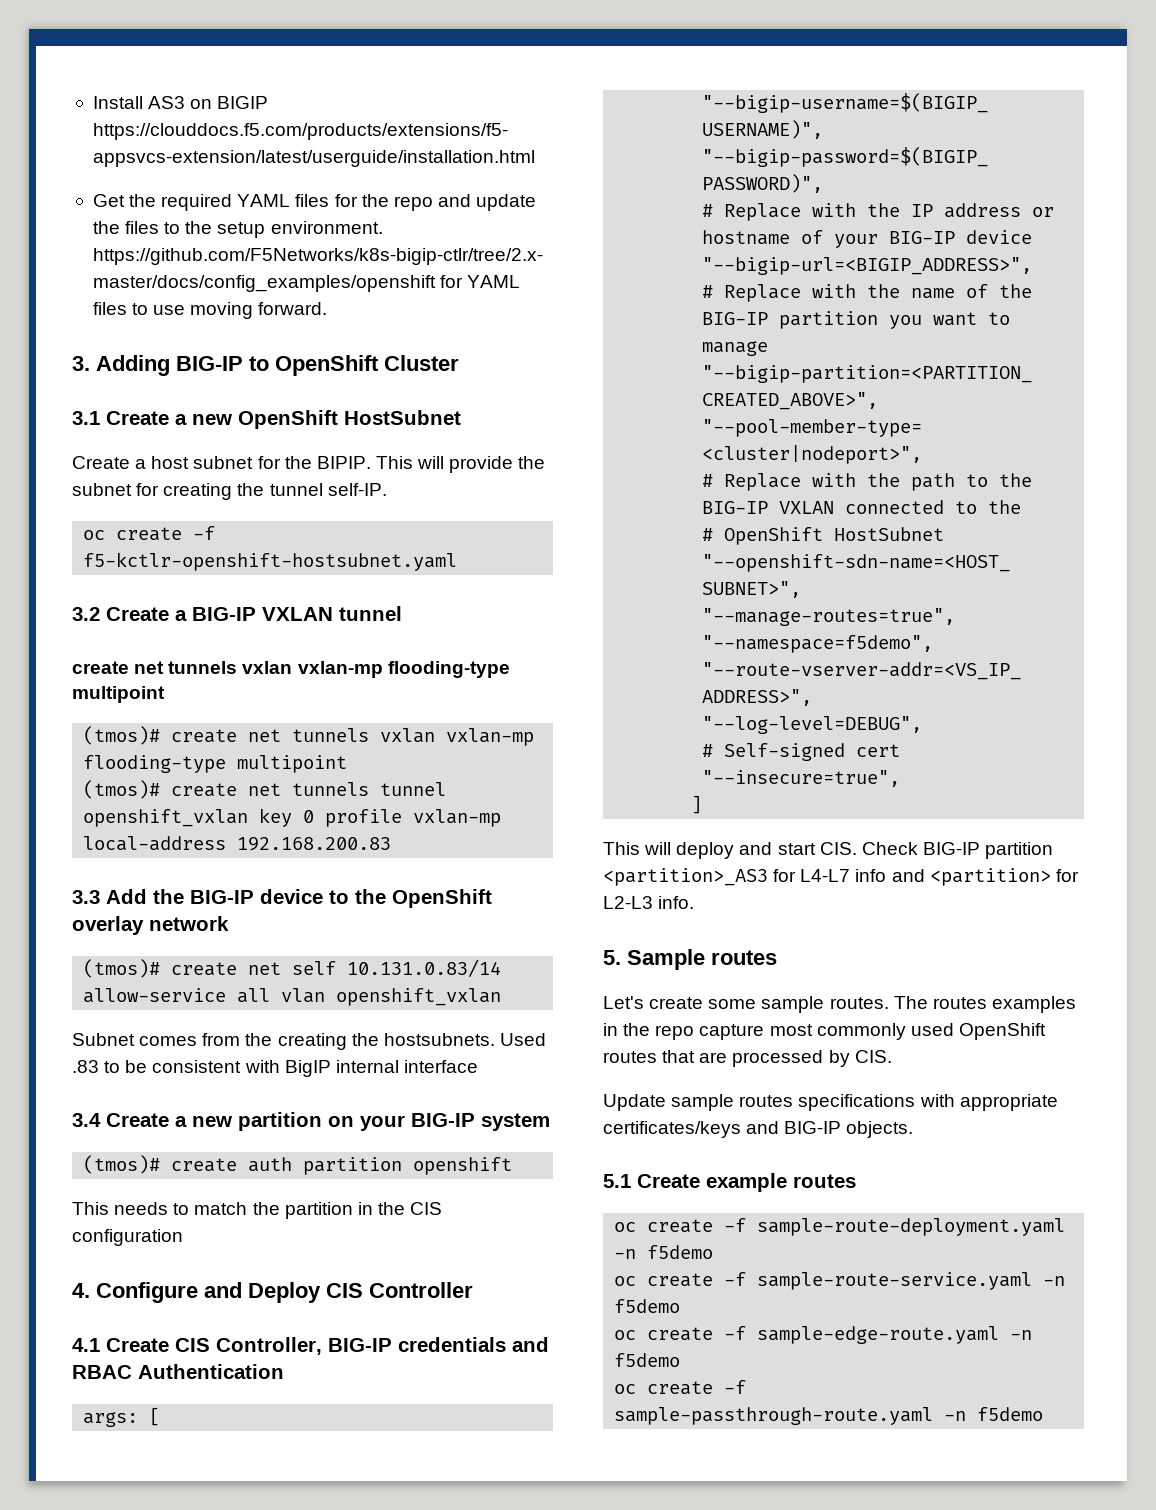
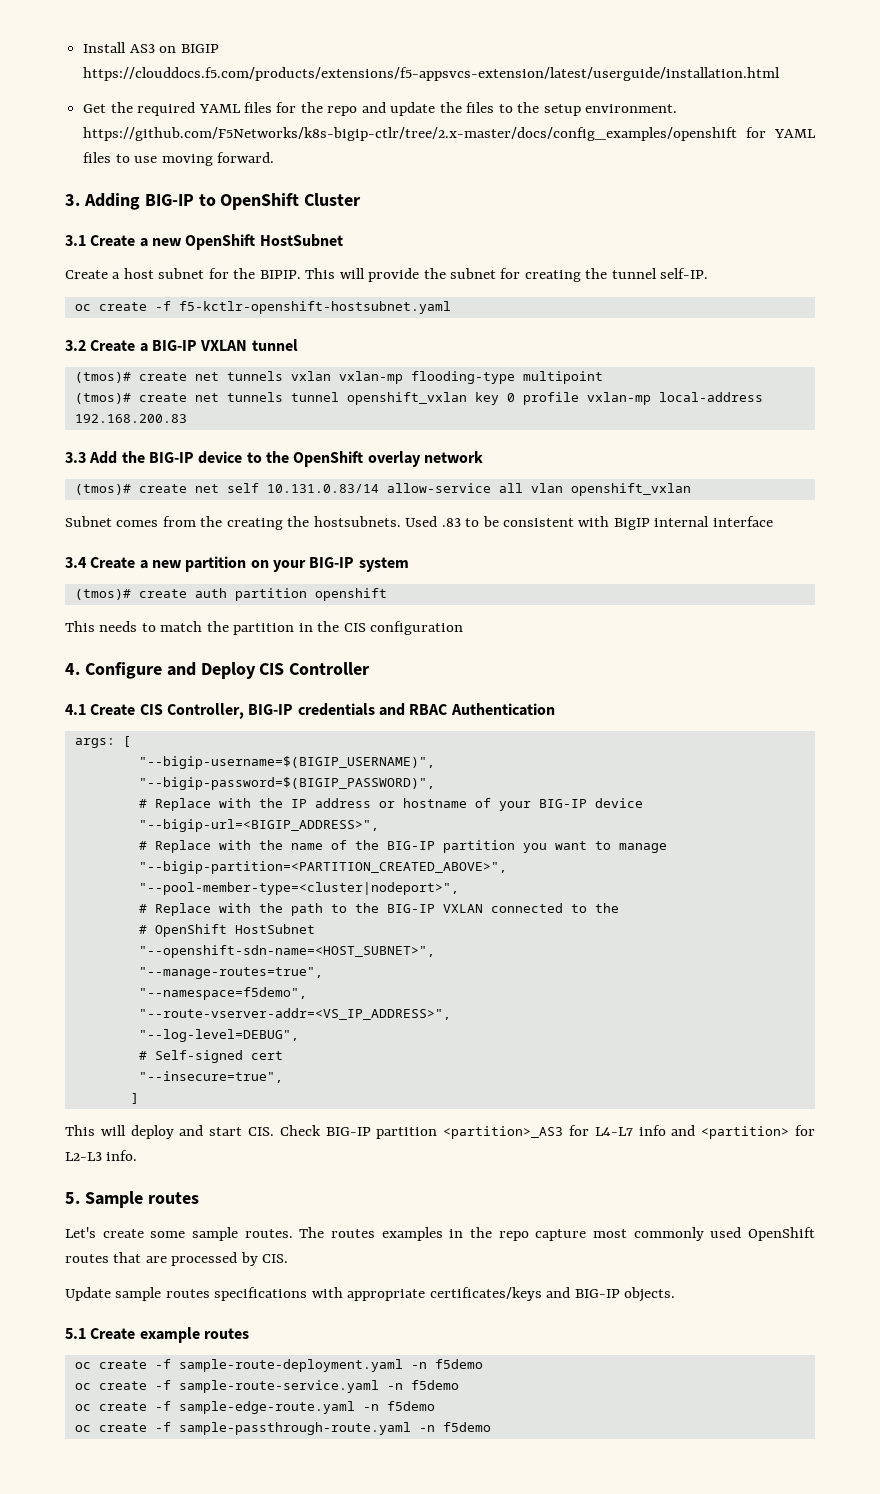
  3.2 Create a BIG-IP VXLAN tunnel
- create net tunnels vxlan vxlan-mp flooding-type multipoint

